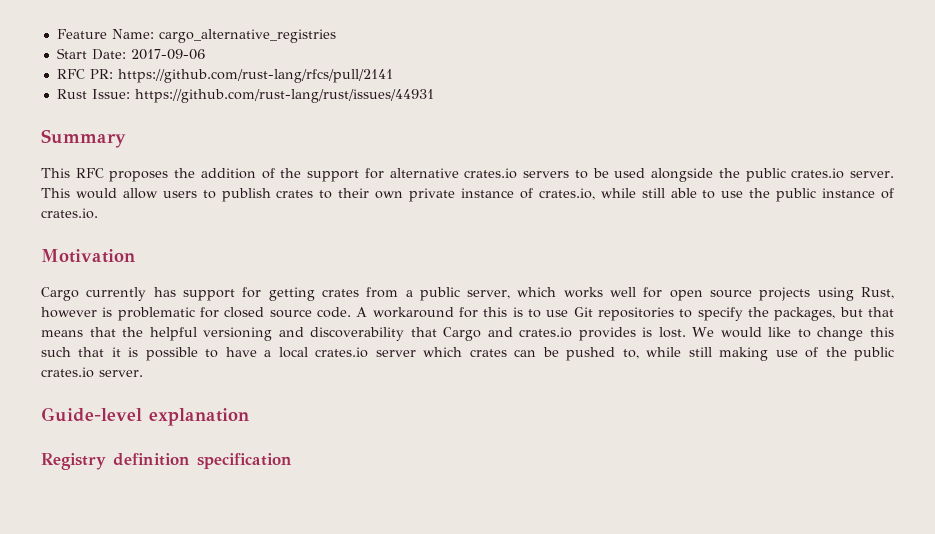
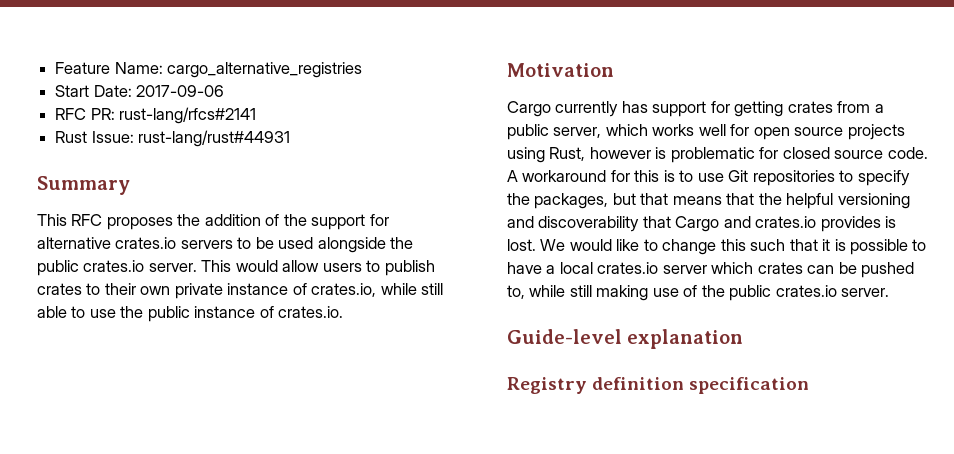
- RFC PR: https://github.com/rust-lang/rfcs/pull/2141
+ RFC PR: rust-lang/rfcs#2141
- Rust Issue: https://github.com/rust-lang/rust/issues/44931
+ Rust Issue: rust-lang/rust#44931

